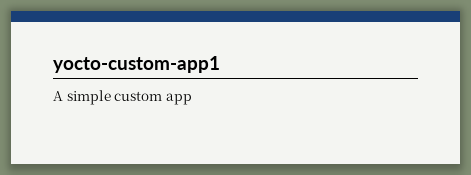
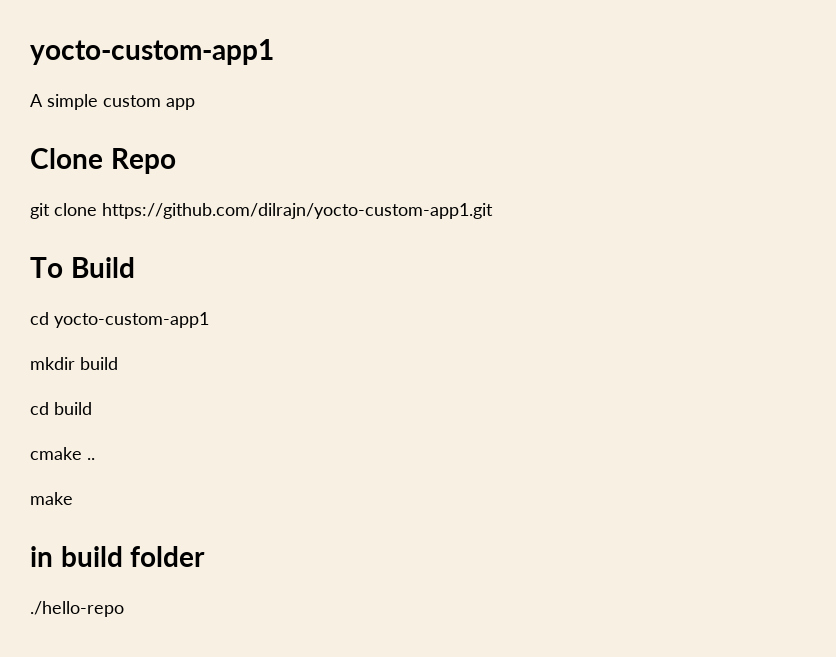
+ Clone Repo
+ git clone https://github.com/dilrajn/yocto-custom-app1.git
+ To Build
+ cd yocto-custom-app1
+ mkdir build
+ cd build
+ cmake ..
+ make
+ in build folder
+ ./hello-repo

